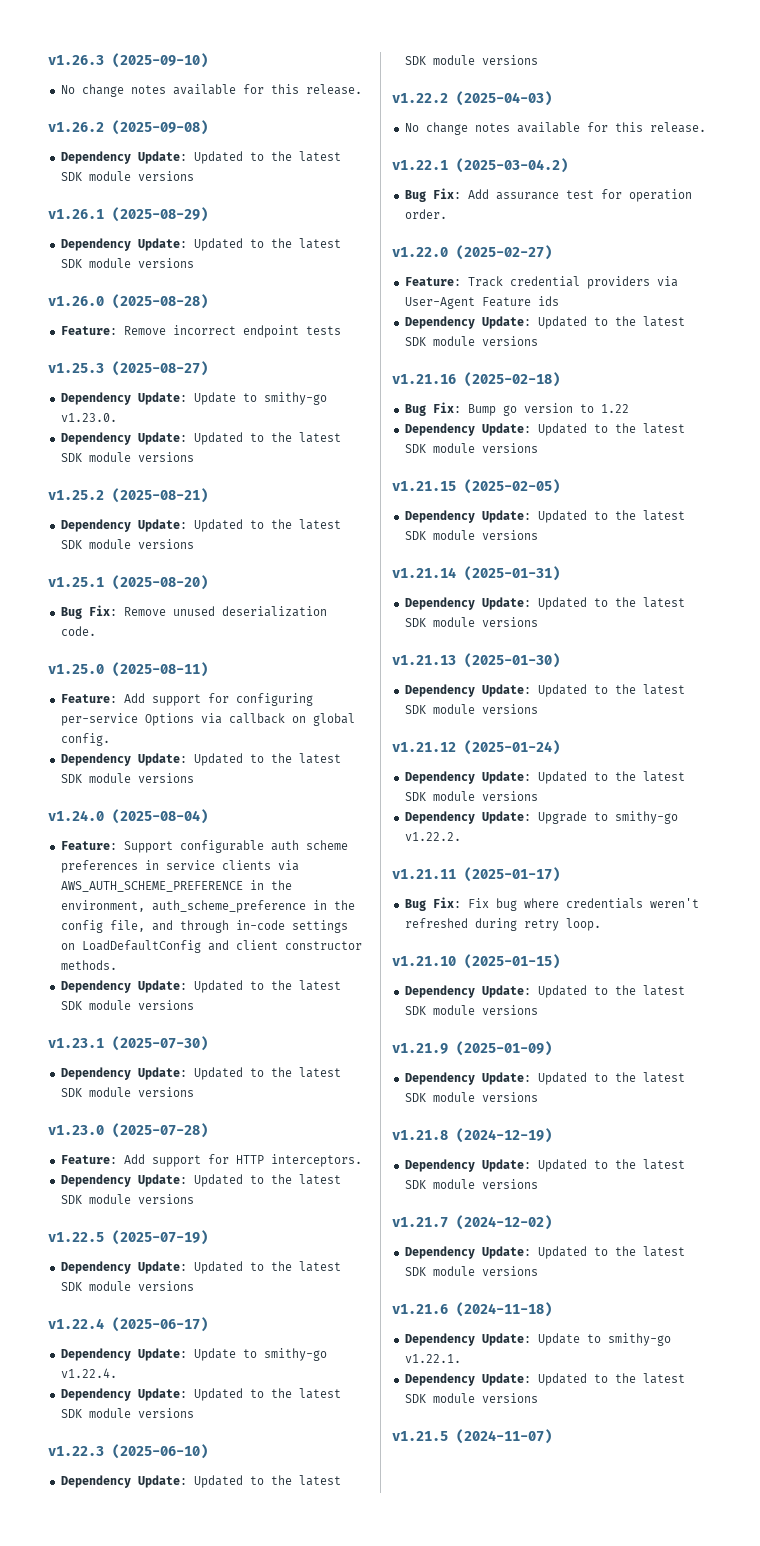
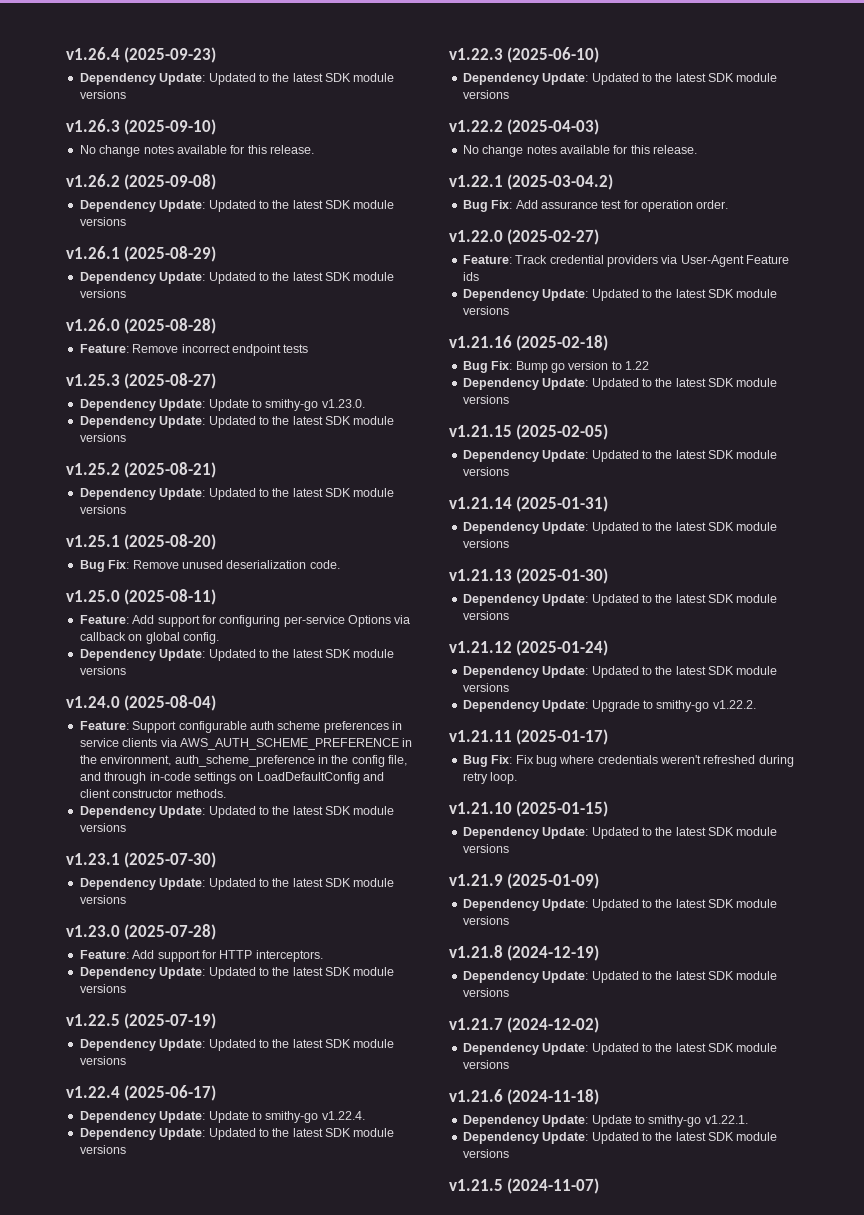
+ v1.26.4 (2025-09-23)
+ Dependency Update: Updated to the latest SDK module versions

